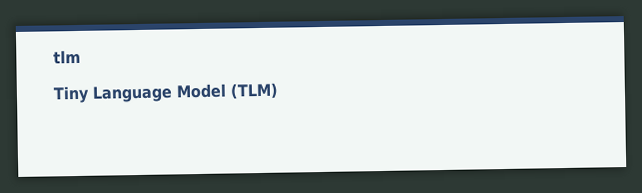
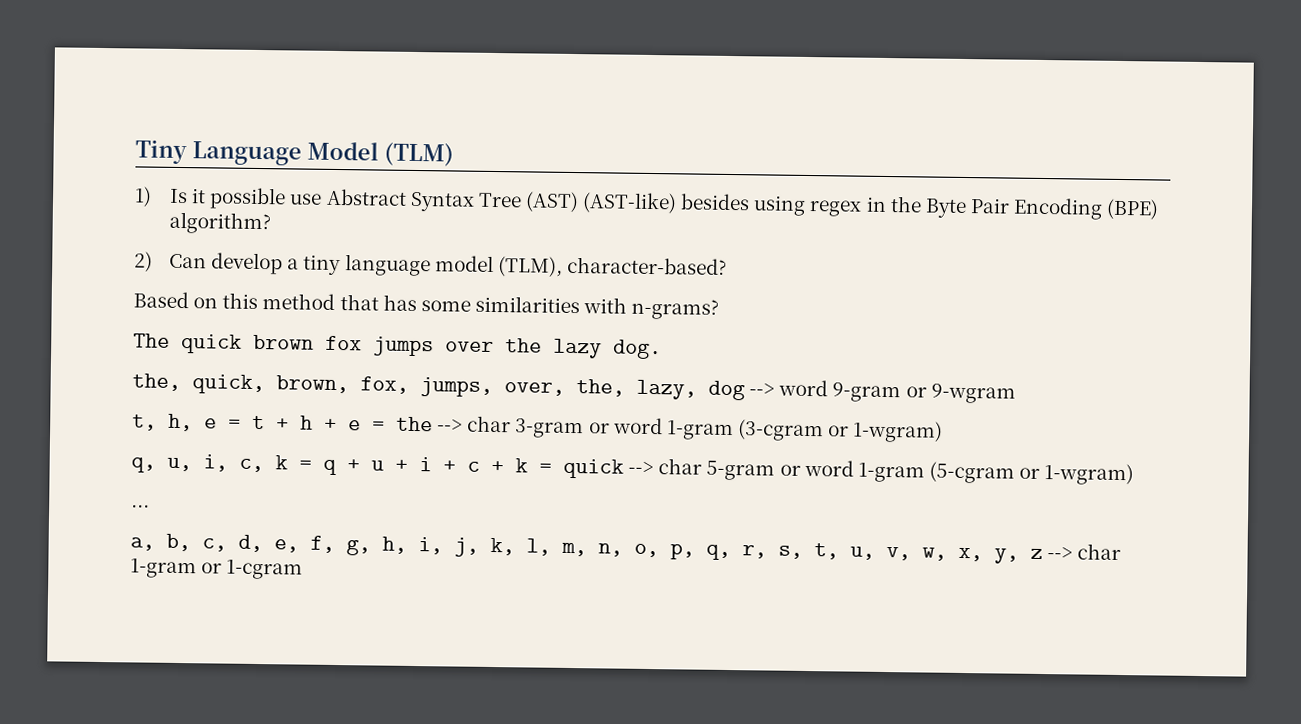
- tlm
+ 1) Is it possible use Abstract Syntax Tree (AST) (AST-like) besides using regex in the Byte Pair Encoding (BPE) algorithm?
+ 2) Can develop a tiny language model (TLM), character-based?
+ Based on this method that has some similarities with n-grams?
+ The quick brown fox jumps over the lazy dog.
+ the, quick, brown, fox, jumps, over, the, lazy, dog --> word 9-gram or 9-wgram
+ t, h, e = t + h + e = the --> char 3-gram or word 1-gram (3-cgram or 1-wgram)
+ q, u, i, c, k = q + u + i + c + k = quick --> char 5-gram or word 1-gram (5-cgram or 1-wgram)
+ ...
+ a, b, c, d, e, f, g, h, i, j, k, l, m, n, o, p, q, r, s, t, u, v, w, x, y, z --> char 1-gram or 1-cgram

